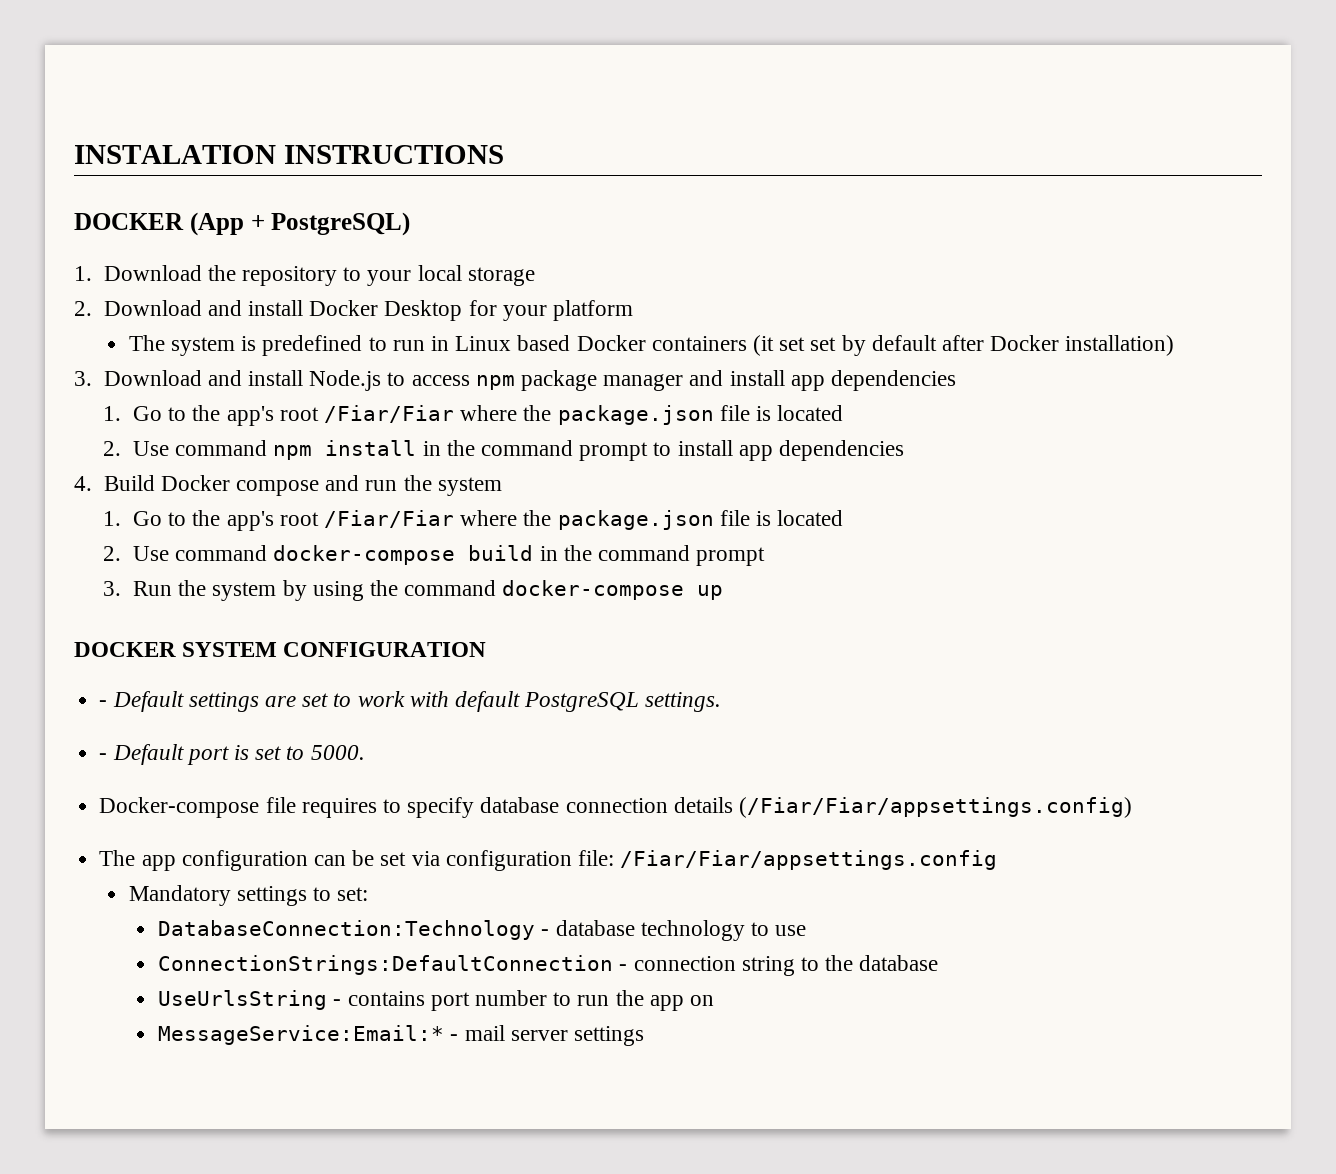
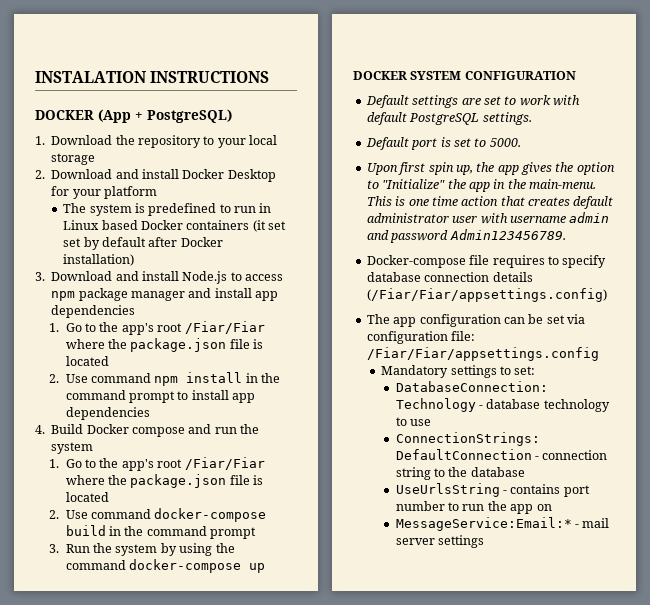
- - Default settings are set to work with default PostgreSQL settings.
+ Default settings are set to work with default PostgreSQL settings.
- - Default port is set to 5000.
+ Default port is set to 5000.
+ Upon first spin up, the app gives the option to "Initialize" the app in the main-menu. This is one time action that creates default administrator user with username admin and password Admin123456789.

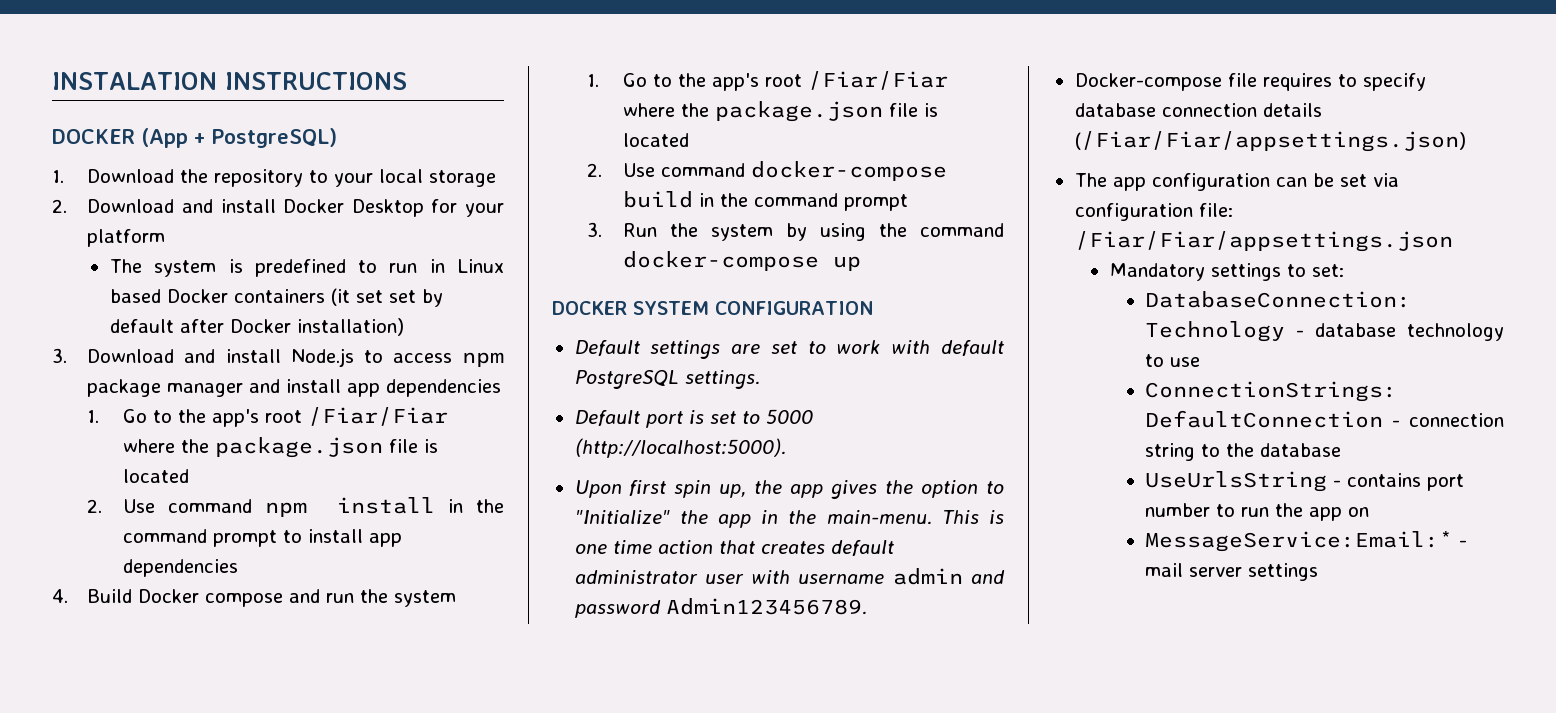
- Default port is set to 5000.
+ Default port is set to 5000 (http://localhost:5000).
- Docker-compose file requires to specify database connection details (/Fiar/Fiar/appsettings.config)
+ Docker-compose file requires to specify database connection details (/Fiar/Fiar/appsettings.json)
- The app configuration can be set via configuration file: /Fiar/Fiar/appsettings.config
+ The app configuration can be set via configuration file: /Fiar/Fiar/appsettings.json

